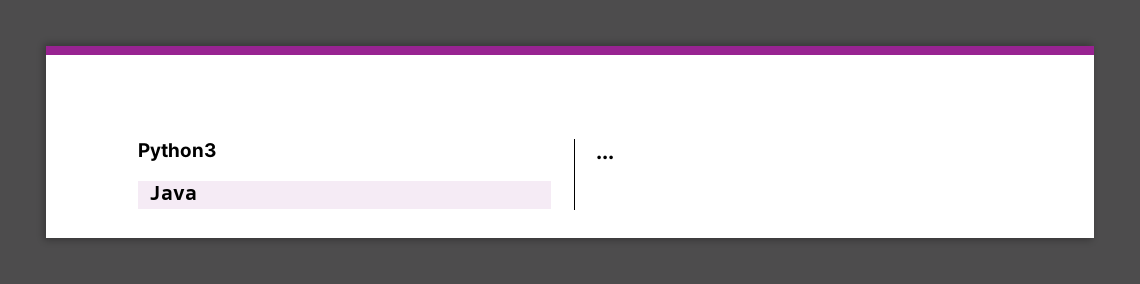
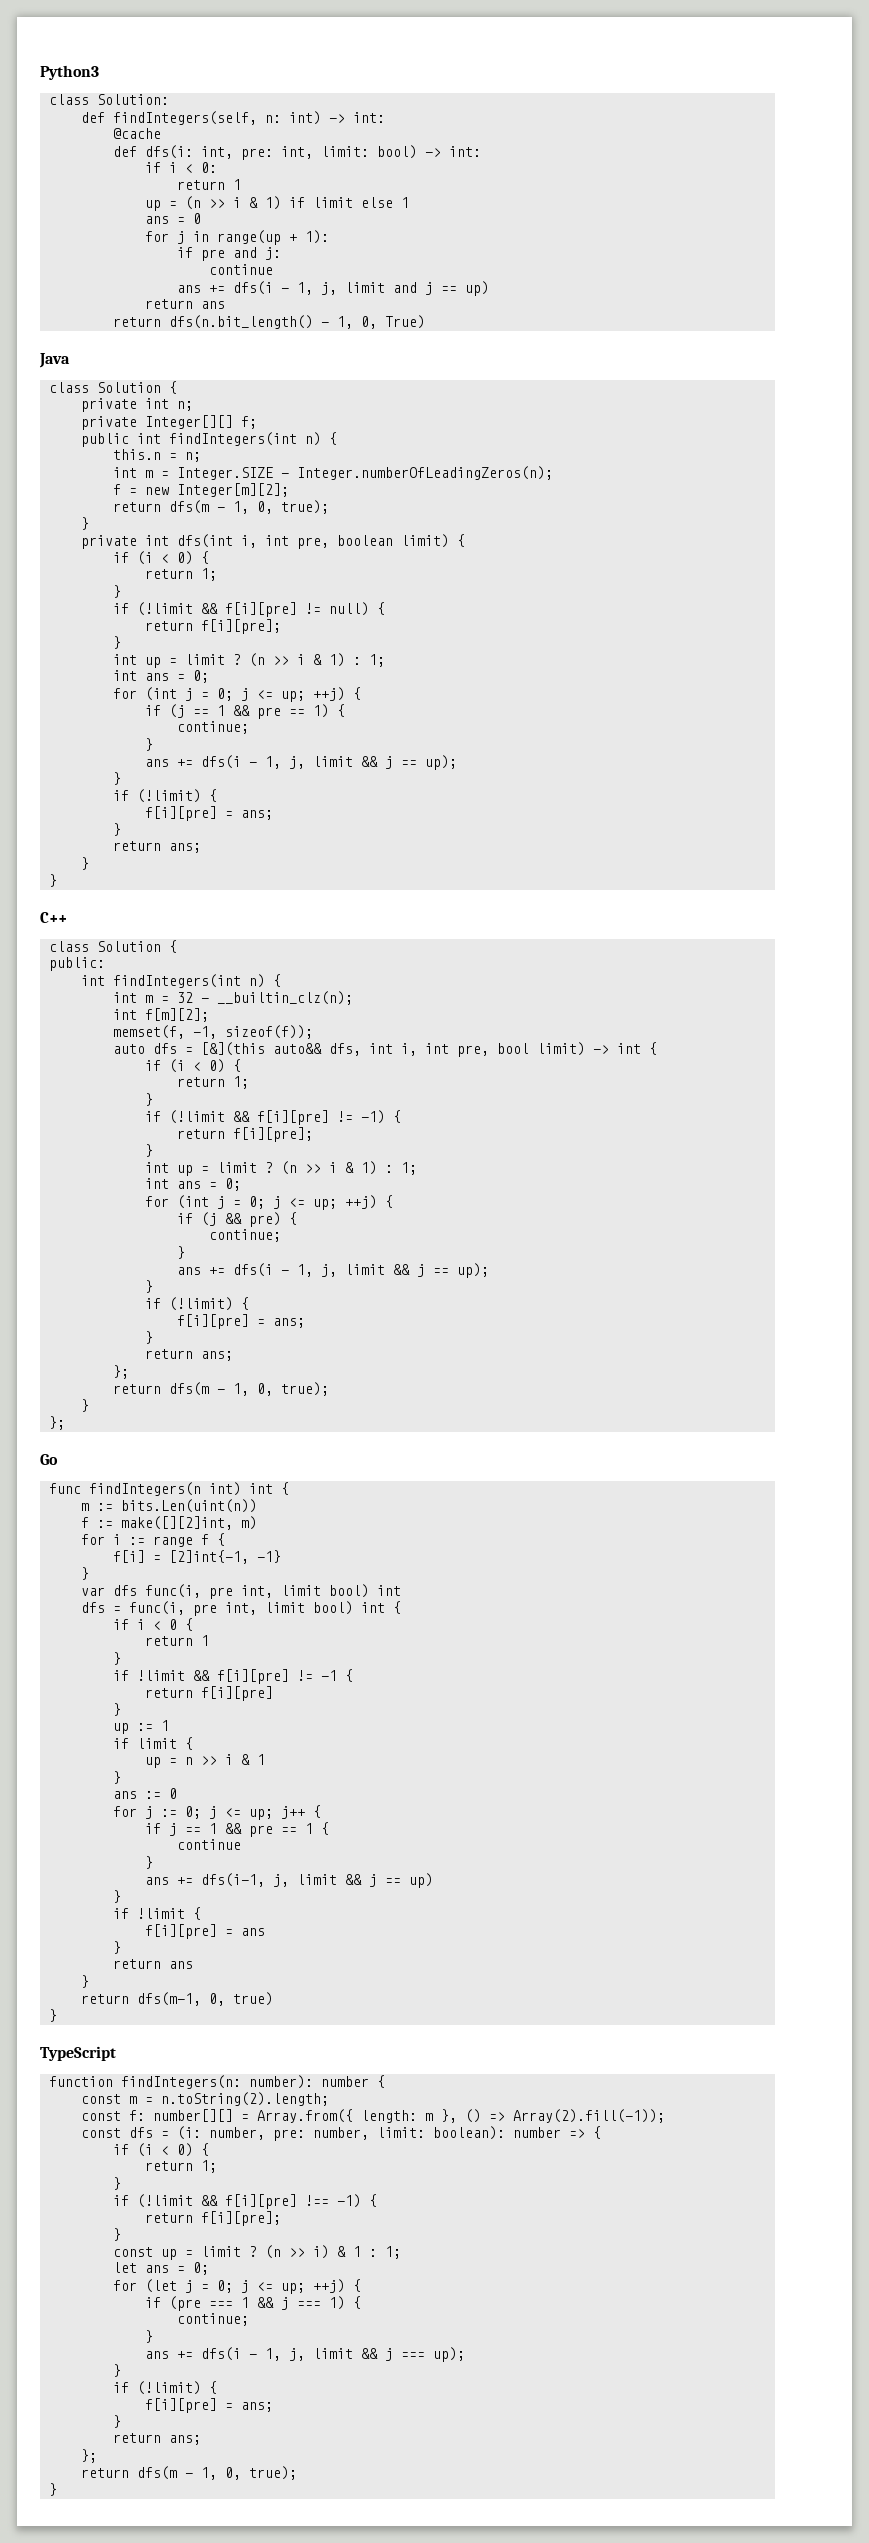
+ class Solution:
+ def findIntegers(self, n: int) -> int:
+ @cache
+ def dfs(i: int, pre: int, limit: bool) -> int:
+ if i < 0:
+ return 1
+ up = (n >> i & 1) if limit else 1
+ ans = 0
+ for j in range(up + 1):
+ if pre and j:
+ continue
+ ans += dfs(i - 1, j, limit and j == up)
+ return ans
+ return dfs(n.bit_length() - 1, 0, True)
  Java
- ...
+ class Solution {
+ private int n;
+ private Integer[][] f;
+ public int findIntegers(int n) {
+ this.n = n;
+ int m = Integer.SIZE - Integer.numberOfLeadingZeros(n);
+ f = new Integer[m][2];
+ return dfs(m - 1, 0, true);
+ }
+ private int dfs(int i, int pre, boolean limit) {
+ if (i < 0) {
+ return 1;
+ }
+ if (!limit && f[i][pre] != null) {
+ return f[i][pre];
+ }
+ int up = limit ? (n >> i & 1) : 1;
+ int ans = 0;
+ for (int j = 0; j <= up; ++j) {
+ if (j == 1 && pre == 1) {
+ continue;
+ }
+ ans += dfs(i - 1, j, limit && j == up);
+ }
+ if (!limit) {
+ f[i][pre] = ans;
+ }
+ return ans;
+ }
+ }
+ C++
+ class Solution {
+ public:
+ int findIntegers(int n) {
+ int m = 32 - __builtin_clz(n);
+ int f[m][2];
+ memset(f, -1, sizeof(f));
+ auto dfs = [&](this auto&& dfs, int i, int pre, bool limit) -> int {
+ if (i < 0) {
+ return 1;
+ }
+ if (!limit && f[i][pre] != -1) {
+ return f[i][pre];
+ }
+ int up = limit ? (n >> i & 1) : 1;
+ int ans = 0;
+ for (int j = 0; j <= up; ++j) {
+ if (j && pre) {
+ continue;
+ }
+ ans += dfs(i - 1, j, limit && j == up);
+ }
+ if (!limit) {
+ f[i][pre] = ans;
+ }
+ return ans;
+ };
+ return dfs(m - 1, 0, true);
+ }
+ };
+ Go
+ func findIntegers(n int) int {
+ m := bits.Len(uint(n))
+ f := make([][2]int, m)
+ for i := range f {
+ f[i] = [2]int{-1, -1}
+ }
+ var dfs func(i, pre int, limit bool) int
+ dfs = func(i, pre int, limit bool) int {
+ if i < 0 {
+ return 1
+ }
+ if !limit && f[i][pre] != -1 {
+ return f[i][pre]
+ }
+ up := 1
+ if limit {
+ up = n >> i & 1
+ }
+ ans := 0
+ for j := 0; j <= up; j++ {
+ if j == 1 && pre == 1 {
+ continue
+ }
+ ans += dfs(i-1, j, limit && j == up)
+ }
+ if !limit {
+ f[i][pre] = ans
+ }
+ return ans
+ }
+ return dfs(m-1, 0, true)
+ }
+ TypeScript
+ function findIntegers(n: number): number {
+ const m = n.toString(2).length;
+ const f: number[][] = Array.from({ length: m }, () => Array(2).fill(-1));
+ const dfs = (i: number, pre: number, limit: boolean): number => {
+ if (i < 0) {
+ return 1;
+ }
+ if (!limit && f[i][pre] !== -1) {
+ return f[i][pre];
+ }
+ const up = limit ? (n >> i) & 1 : 1;
+ let ans = 0;
+ for (let j = 0; j <= up; ++j) {
+ if (pre === 1 && j === 1) {
+ continue;
+ }
+ ans += dfs(i - 1, j, limit && j === up);
+ }
+ if (!limit) {
+ f[i][pre] = ans;
+ }
+ return ans;
+ };
+ return dfs(m - 1, 0, true);
+ }

